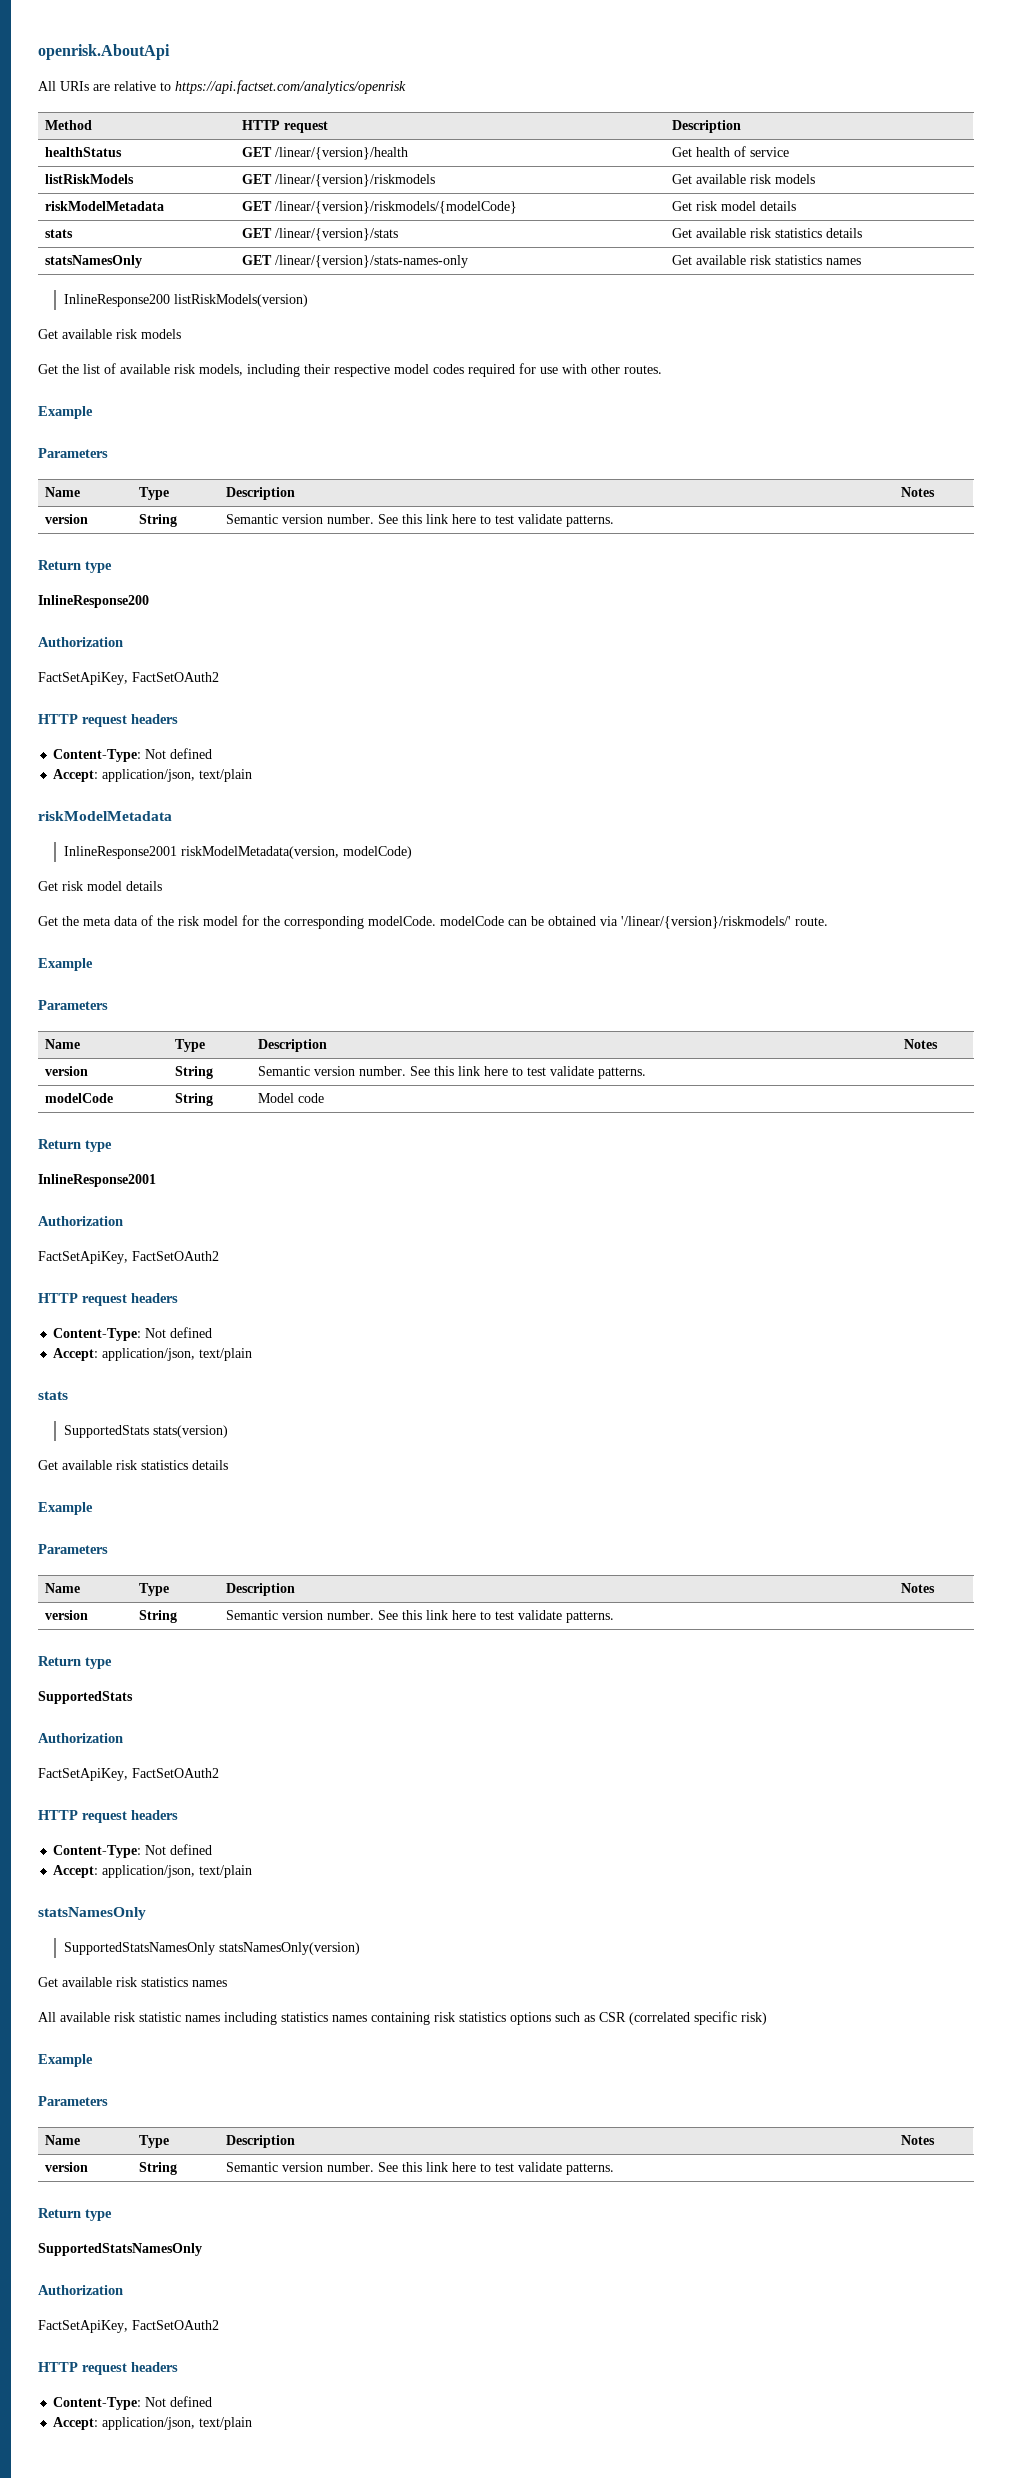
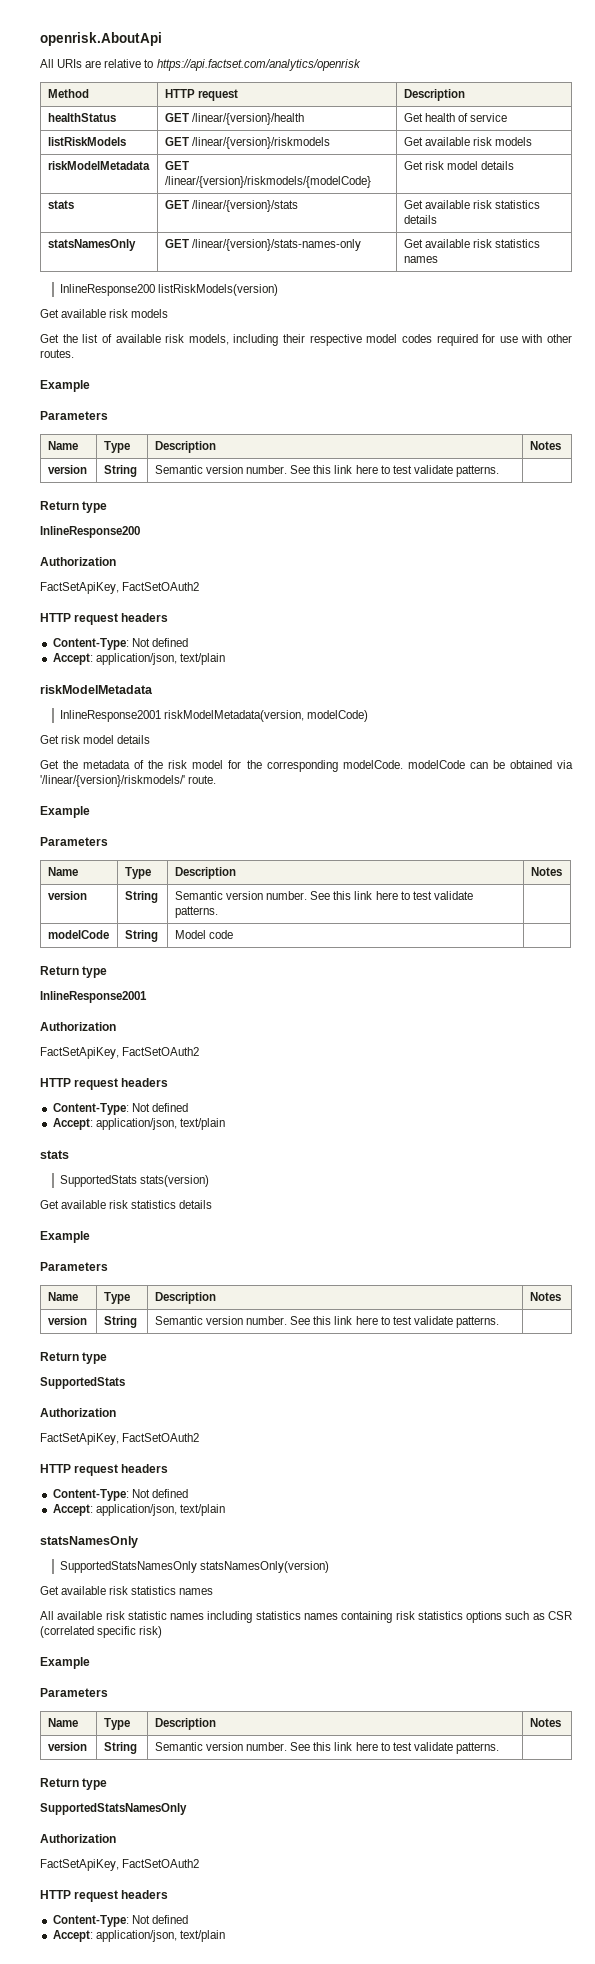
- Get the meta data of the risk model for the corresponding modelCode. modelCode can be obtained via '/linear/{version}/riskmodels/' route.
+ Get the metadata of the risk model for the corresponding modelCode. modelCode can be obtained via '/linear/{version}/riskmodels/' route.

